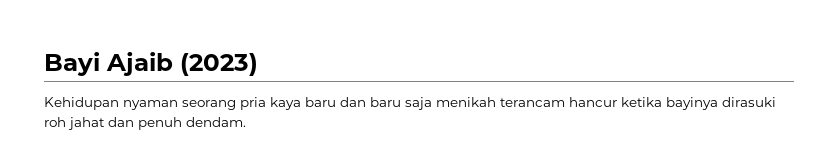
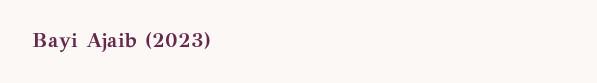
- Kehidupan nyaman seorang pria kaya baru dan baru saja menikah terancam hancur ketika bayinya dirasuki roh jahat dan penuh dendam.

